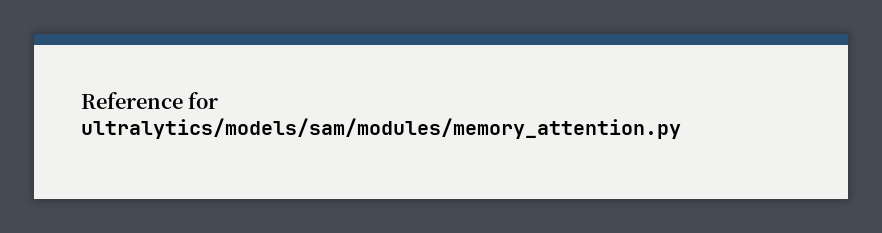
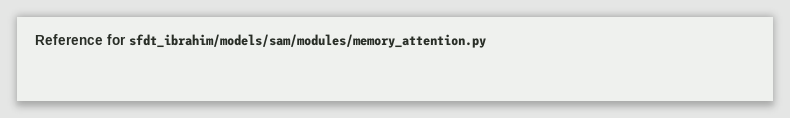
- Reference for ultralytics/models/sam/modules/memory_attention.py
+ Reference for sfdt_ibrahim/models/sam/modules/memory_attention.py

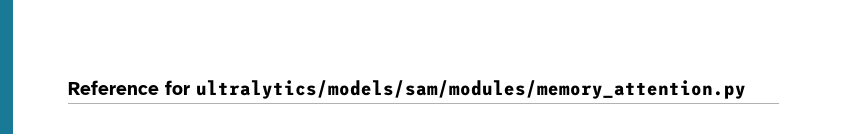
- Reference for sfdt_ibrahim/models/sam/modules/memory_attention.py
+ Reference for ultralytics/models/sam/modules/memory_attention.py

